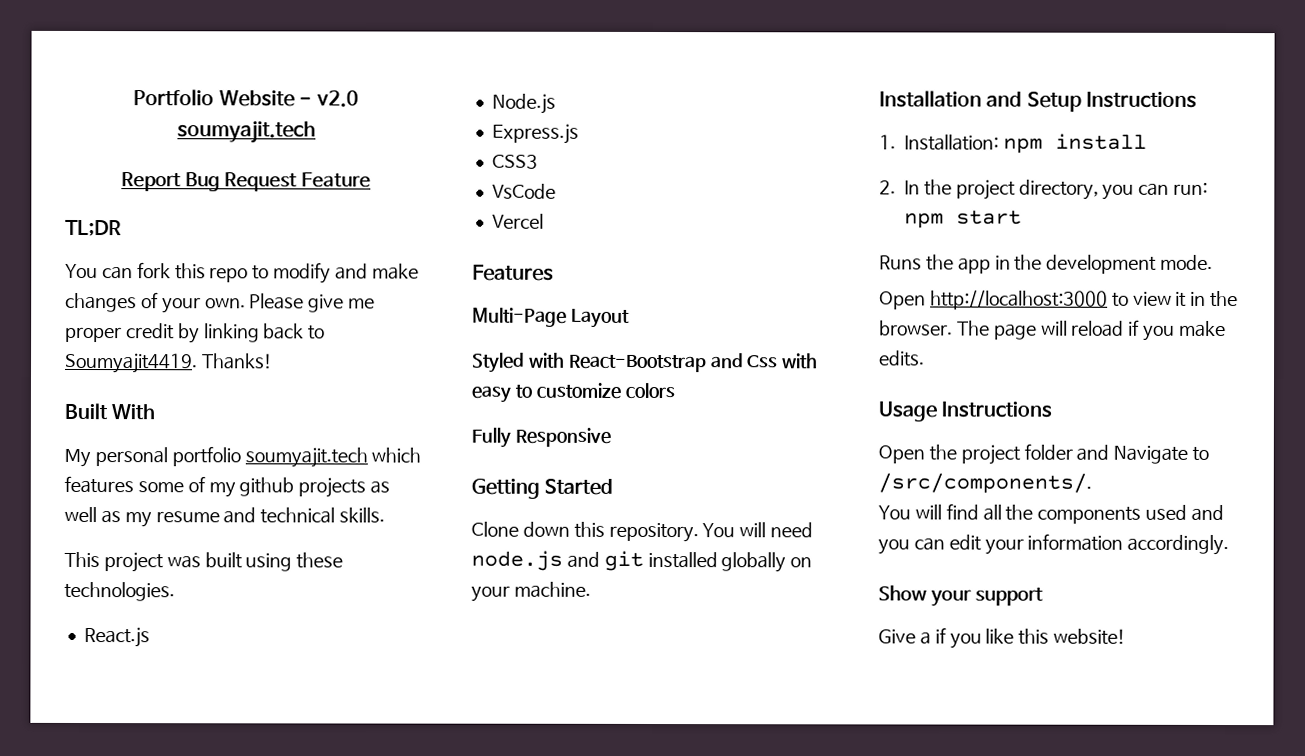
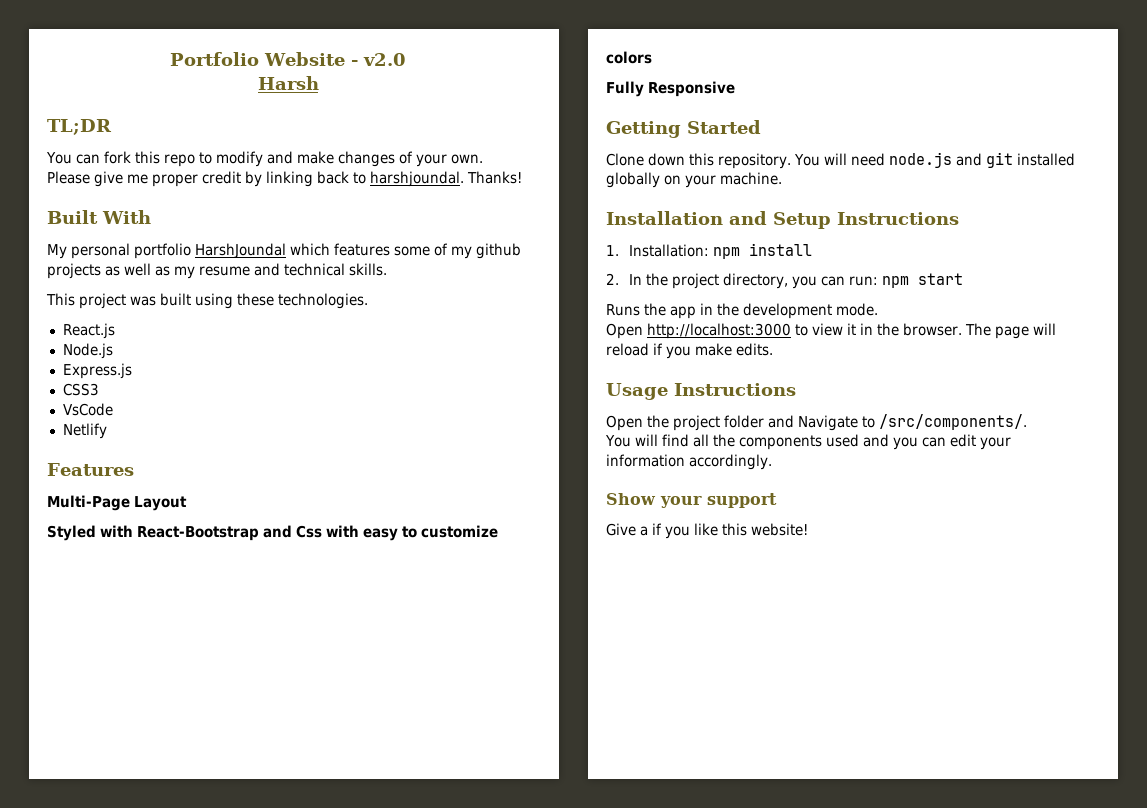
  Portfolio Website - v2.0
- soumyajit.tech
- Report Bug Request Feature
+ Harsh
- Please give me proper credit by linking back to Soumyajit4419.
+ Please give me proper credit by linking back to harshjoundal.
- My personal portfolio soumyajit.tech which features some of my github projects as well as my resume and technical skills.
+ My personal portfolio HarshJoundal which features some of my github projects as well as my resume and technical skills.
- Vercel
+ Netlify

